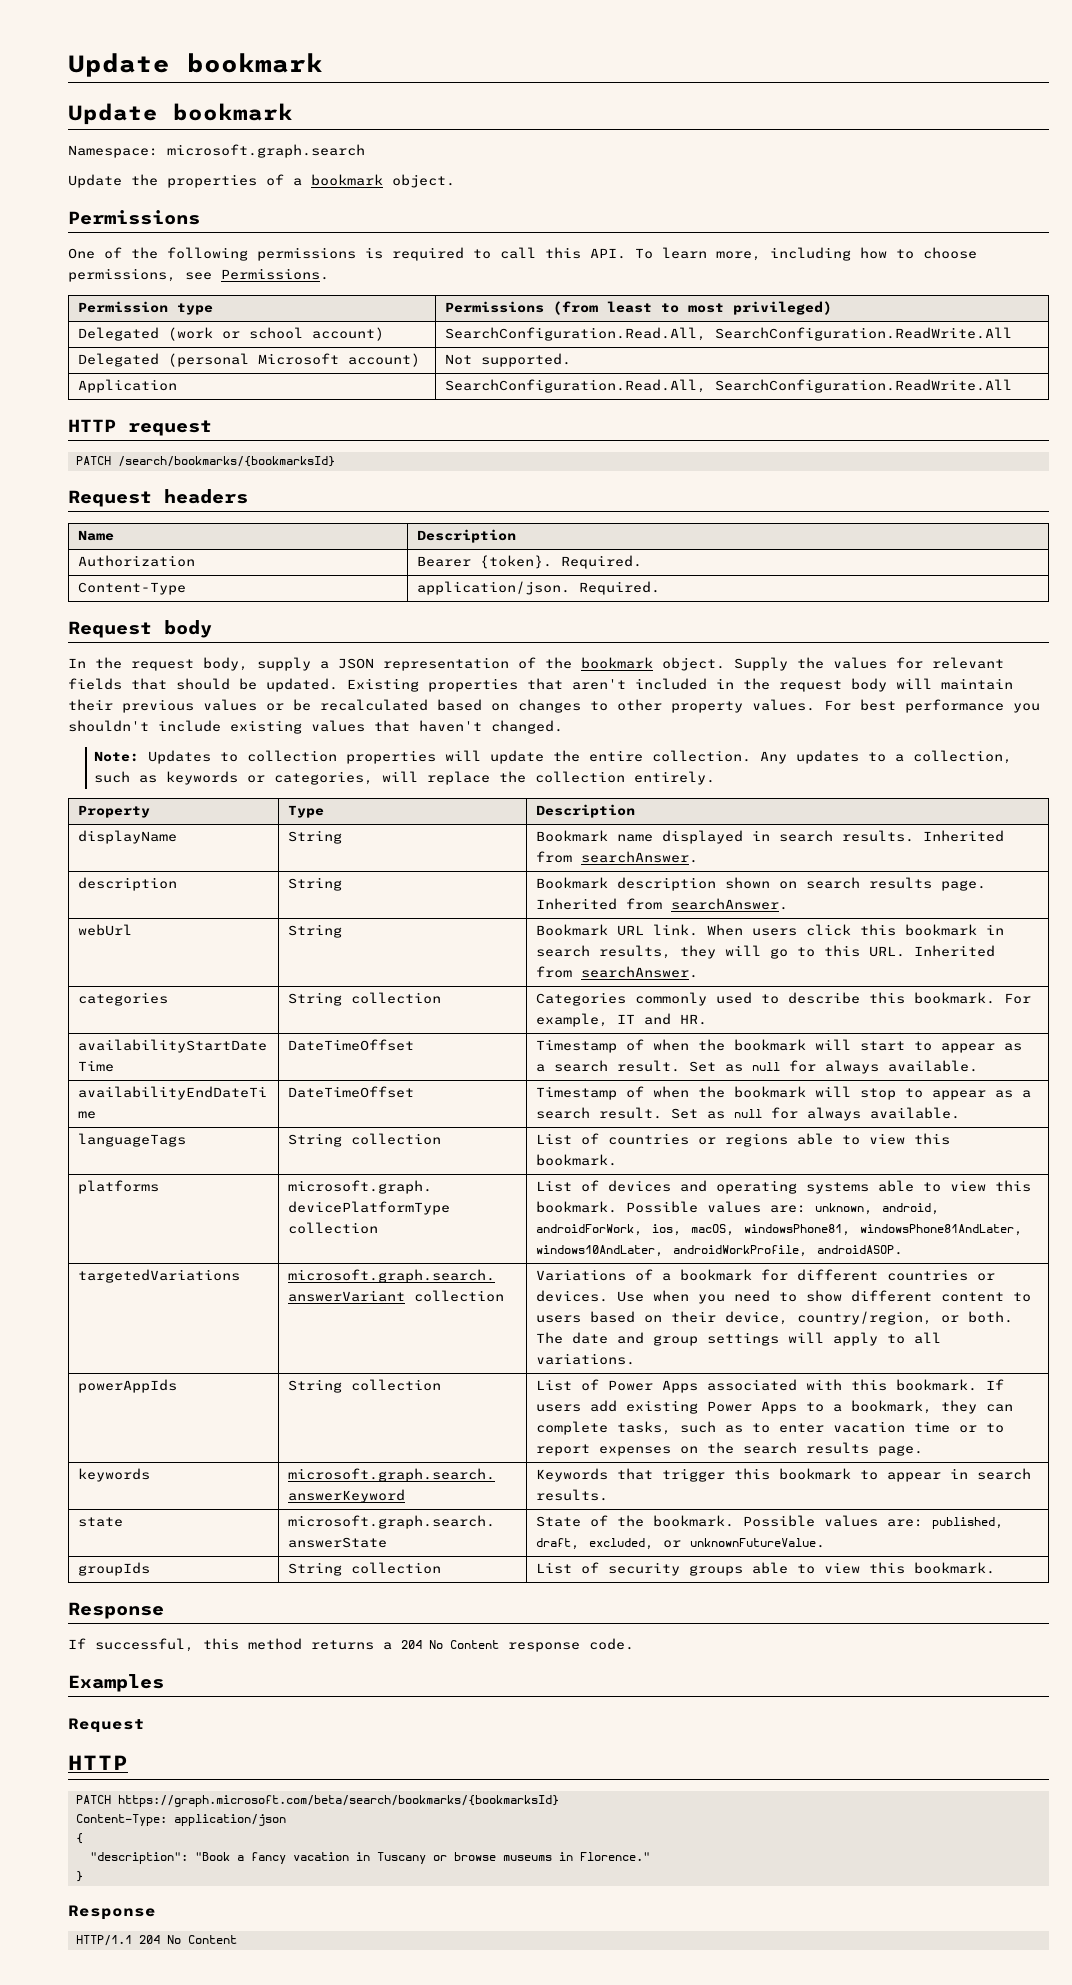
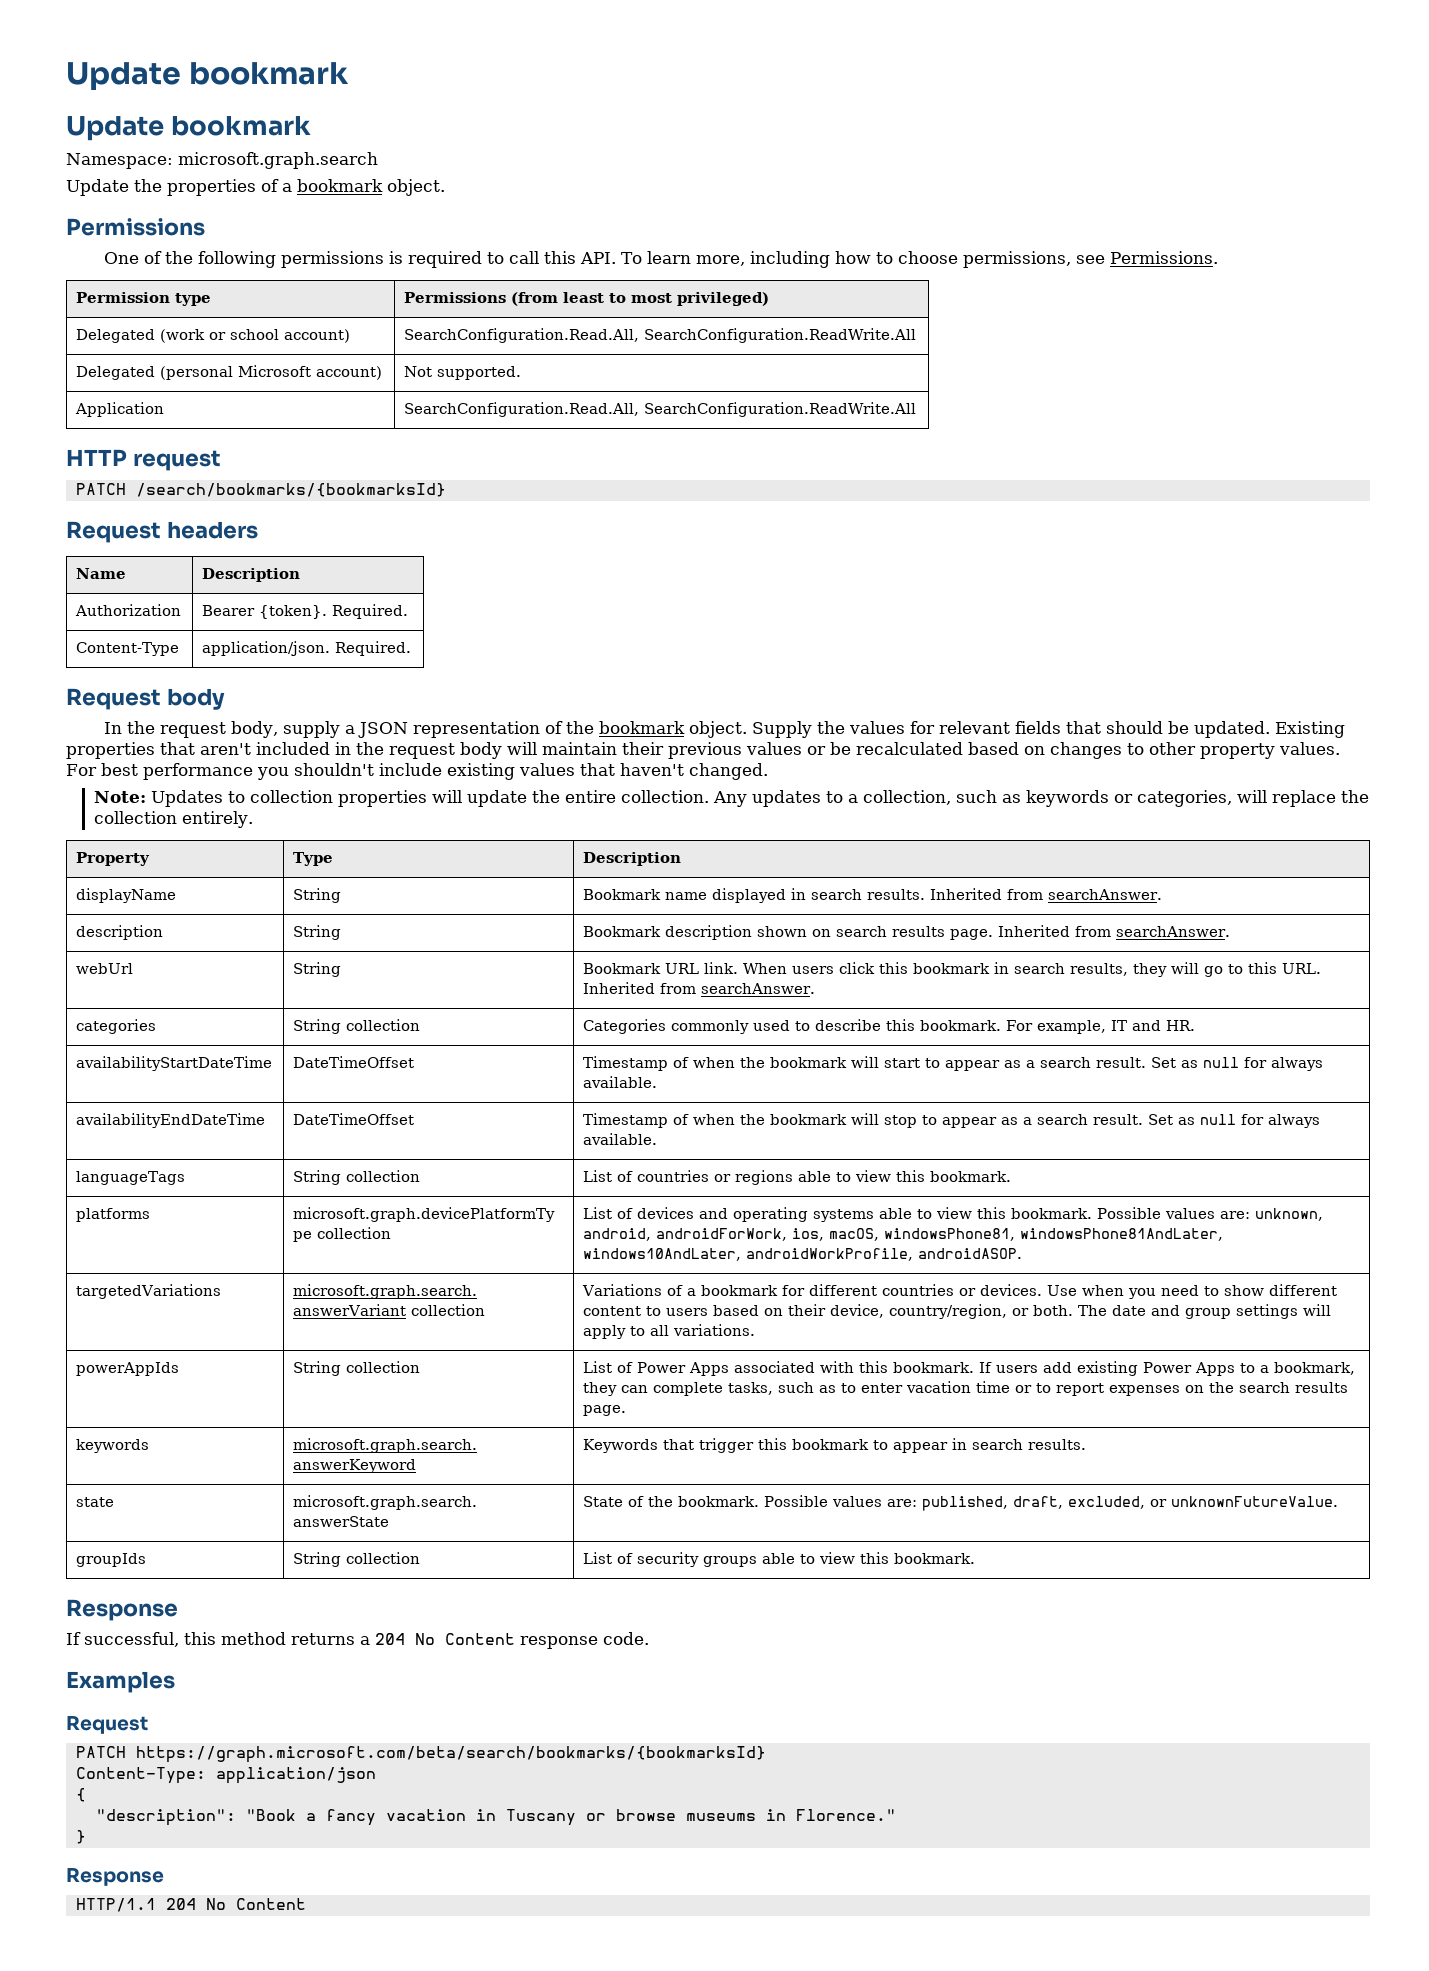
  Examples
  Request
- HTTP

